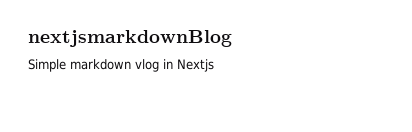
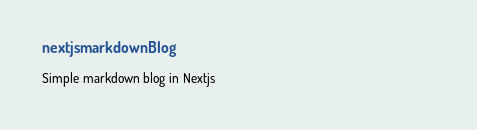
- Simple markdown vlog in Nextjs
+ Simple markdown blog in Nextjs

